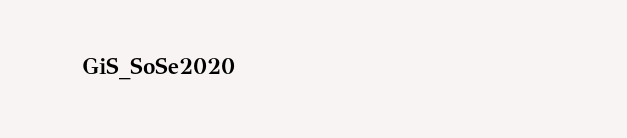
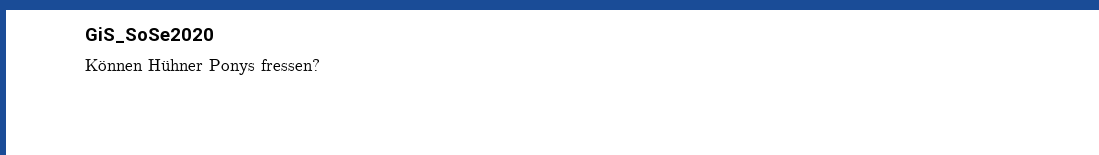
+ Können Hühner Ponys fressen?

